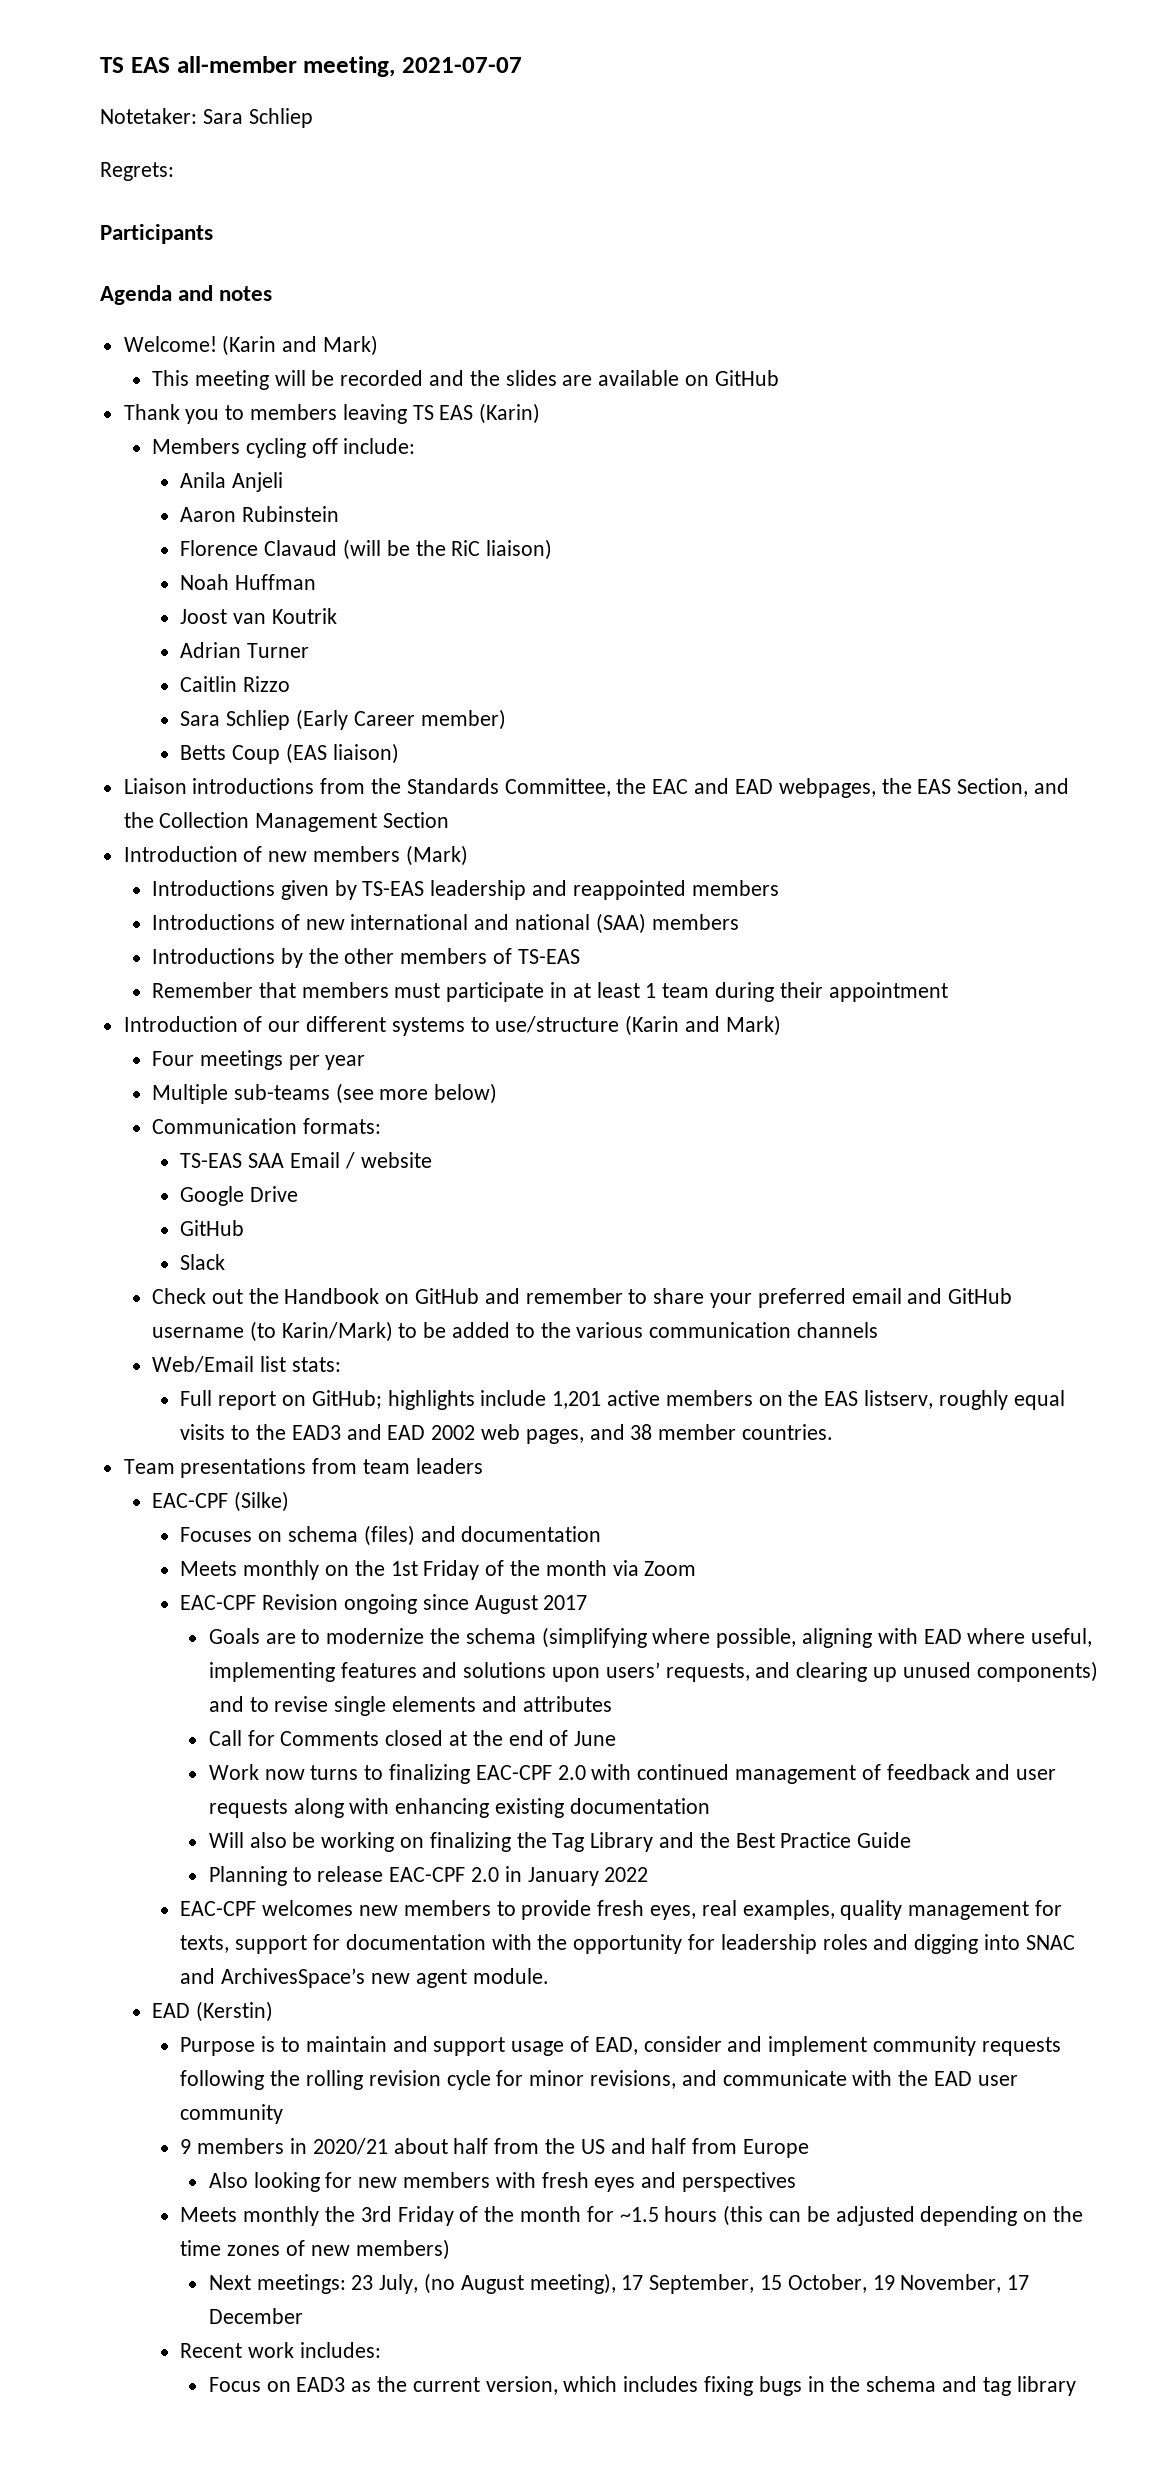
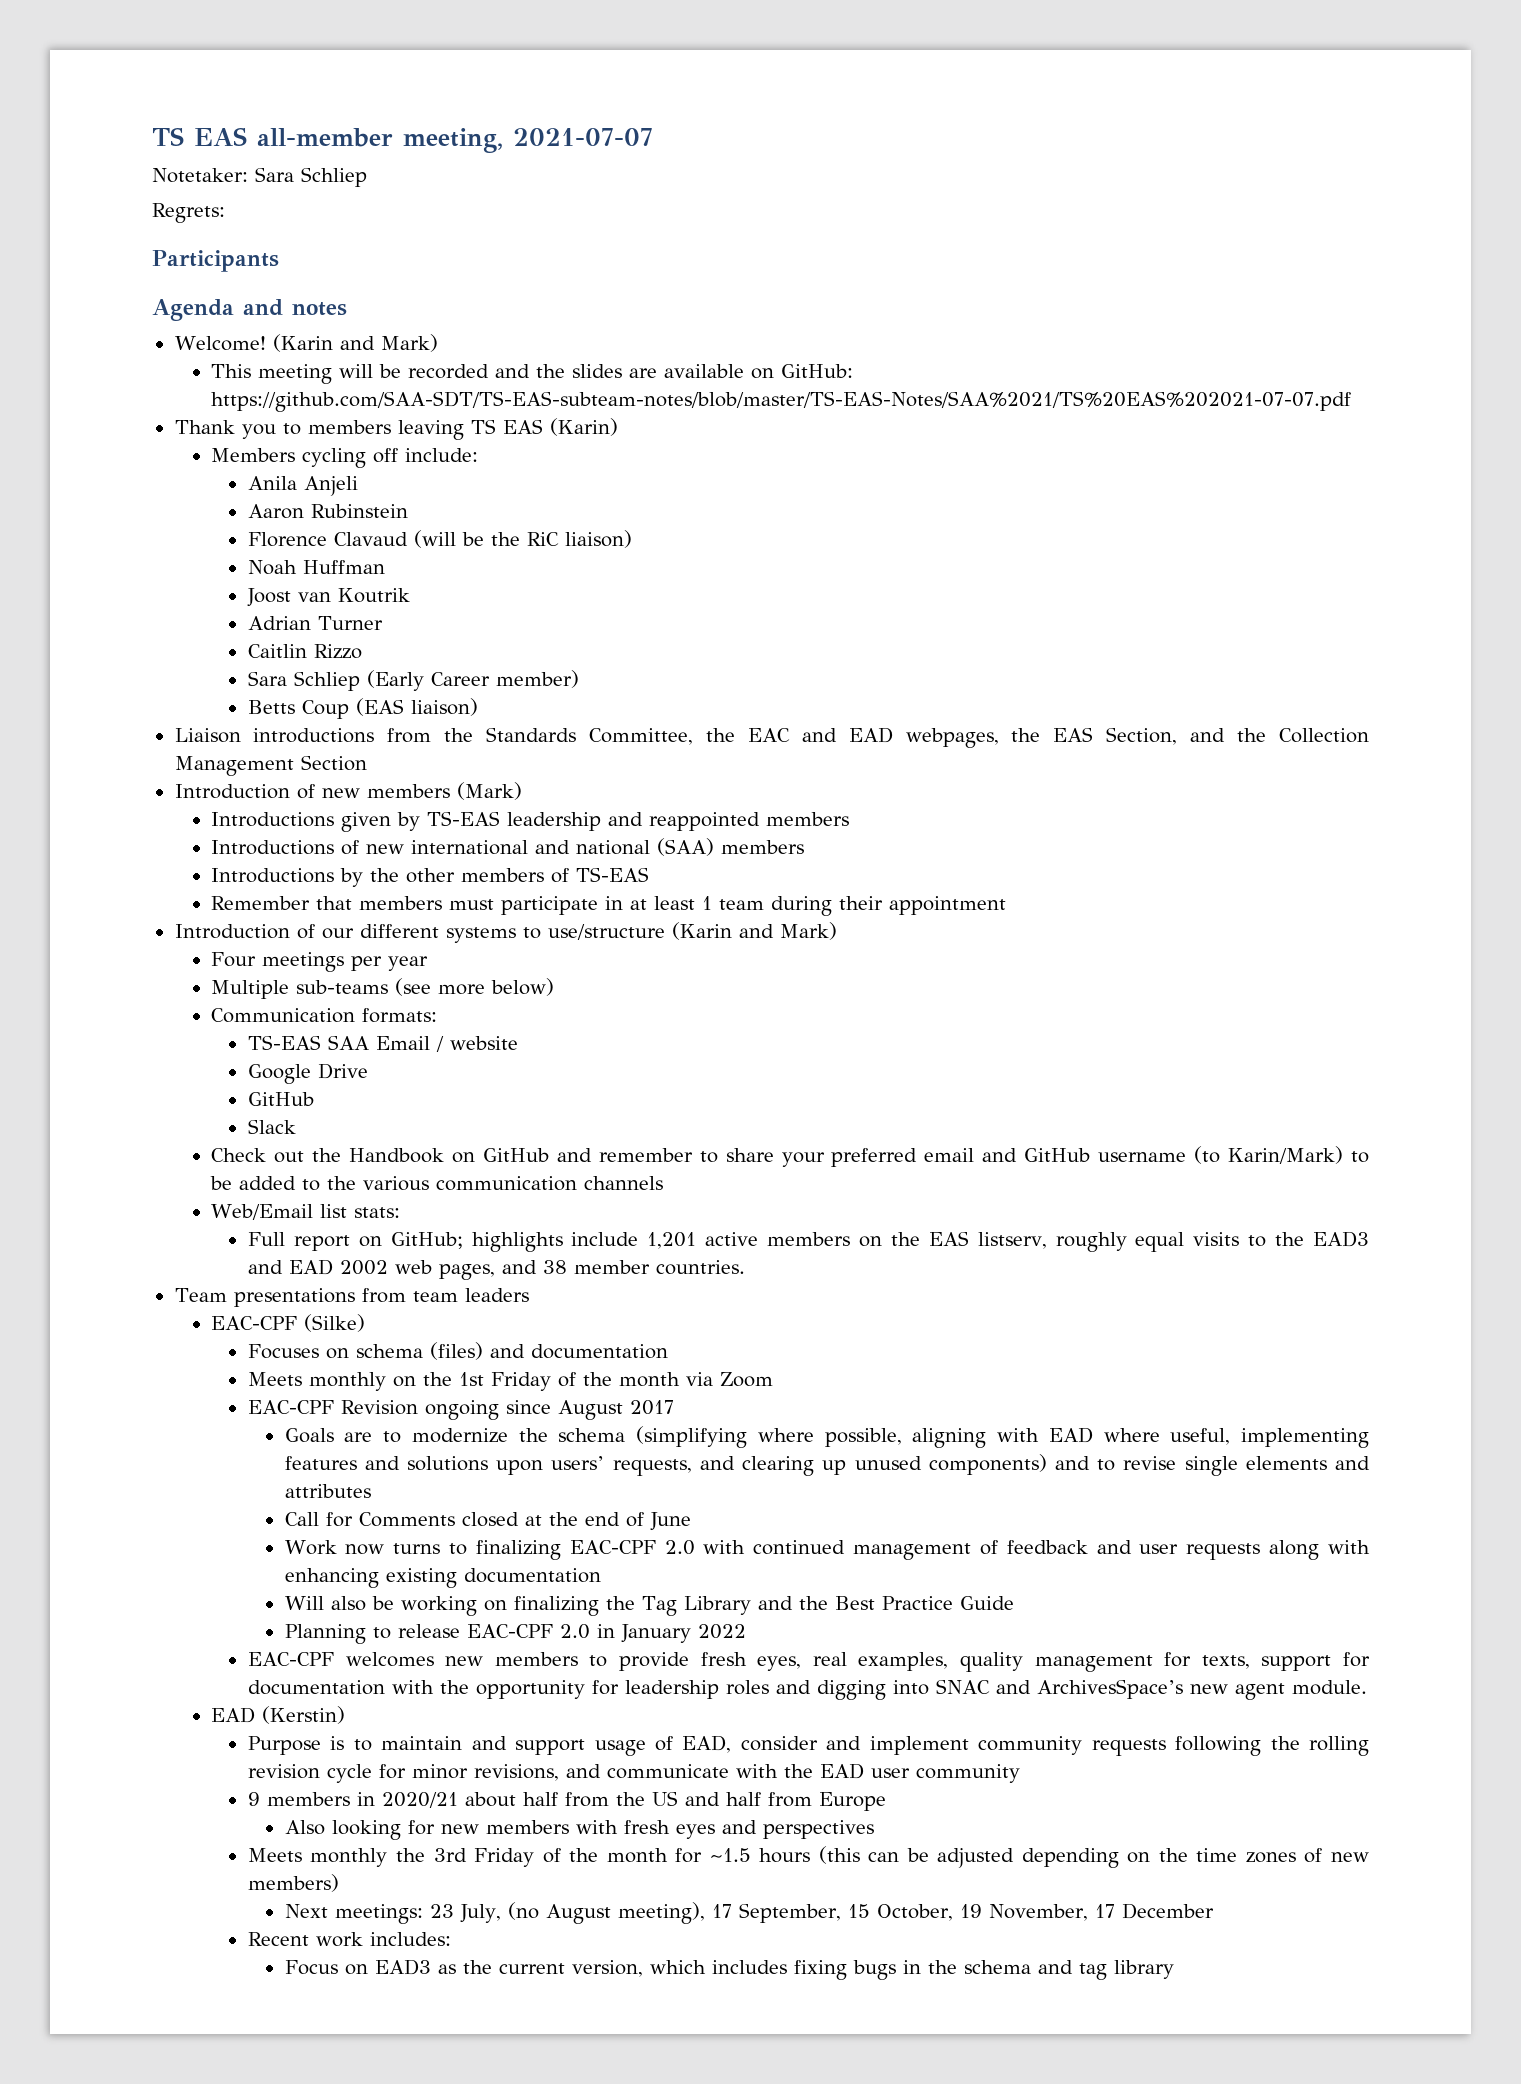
- This meeting will be recorded and the slides are available on GitHub
+ This meeting will be recorded and the slides are available on GitHub: https://github.com/SAA-SDT/TS-EAS-subteam-notes/blob/master/TS-EAS-Notes/SAA%2021/TS%20EAS%202021-07-07.pdf

